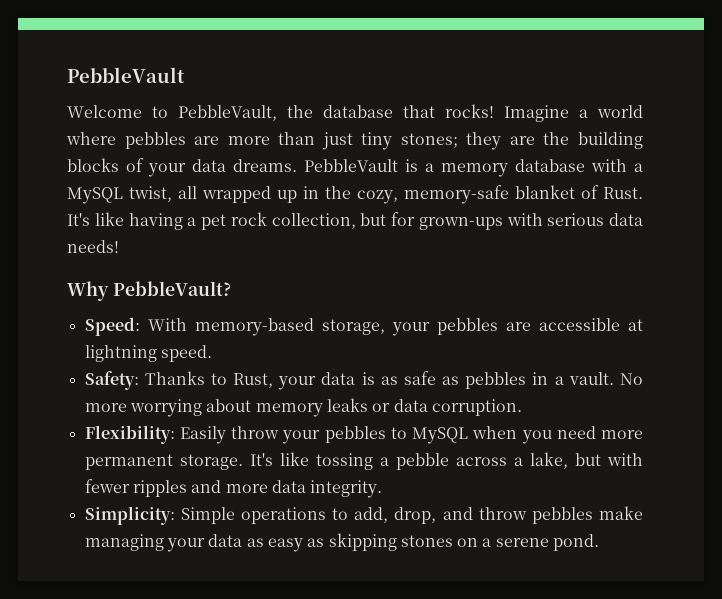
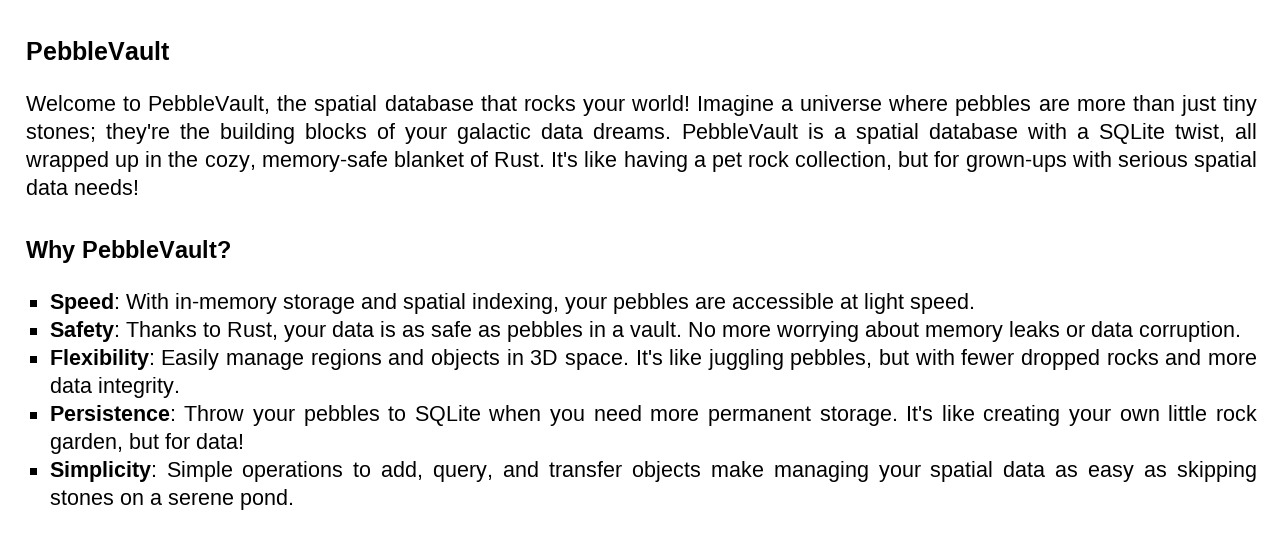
- Welcome to PebbleVault, the database that rocks!
+ Welcome to PebbleVault, the spatial database that rocks your world!
- Imagine a world where pebbles are more than just tiny stones; they are the building blocks of your data dreams.
+ Imagine a universe where pebbles are more than just tiny stones; they're the building blocks of your galactic data dreams.
- PebbleVault is a memory database with a MySQL twist, all wrapped up in the cozy, memory-safe blanket of Rust.
+ PebbleVault is a spatial database with a SQLite twist, all wrapped up in the cozy, memory-safe blanket of Rust.
- It's like having a pet rock collection, but for grown-ups with serious data needs!
+ It's like having a pet rock collection, but for grown-ups with serious spatial data needs!
- Speed: With memory-based storage, your pebbles are accessible at lightning speed.
+ Speed: With in-memory storage and spatial indexing, your pebbles are accessible at light speed.
- Flexibility: Easily throw your pebbles to MySQL when you need more permanent storage.
+ Flexibility: Easily manage regions and objects in 3D space. It's like juggling pebbles, but with fewer dropped rocks and more data integrity.
+ Persistence: Throw your pebbles to SQLite when you need more permanent storage.
- It's like tossing a pebble across a lake, but with fewer ripples and more data integrity.
+ It's like creating your own little rock garden, but for data!
- Simplicity: Simple operations to add, drop, and throw pebbles make managing your data as easy as skipping stones on a serene pond.
+ Simplicity: Simple operations to add, query, and transfer objects make managing your spatial data as easy as skipping stones on a serene pond.

